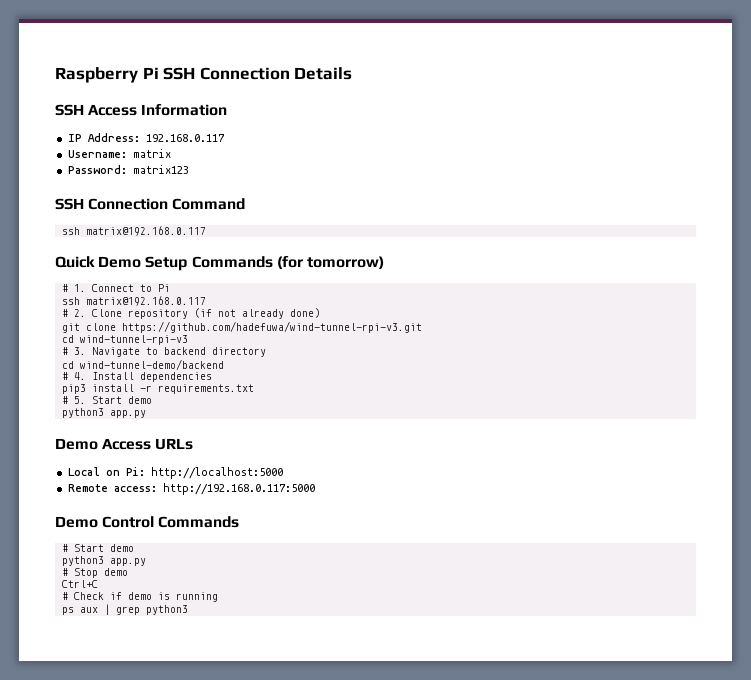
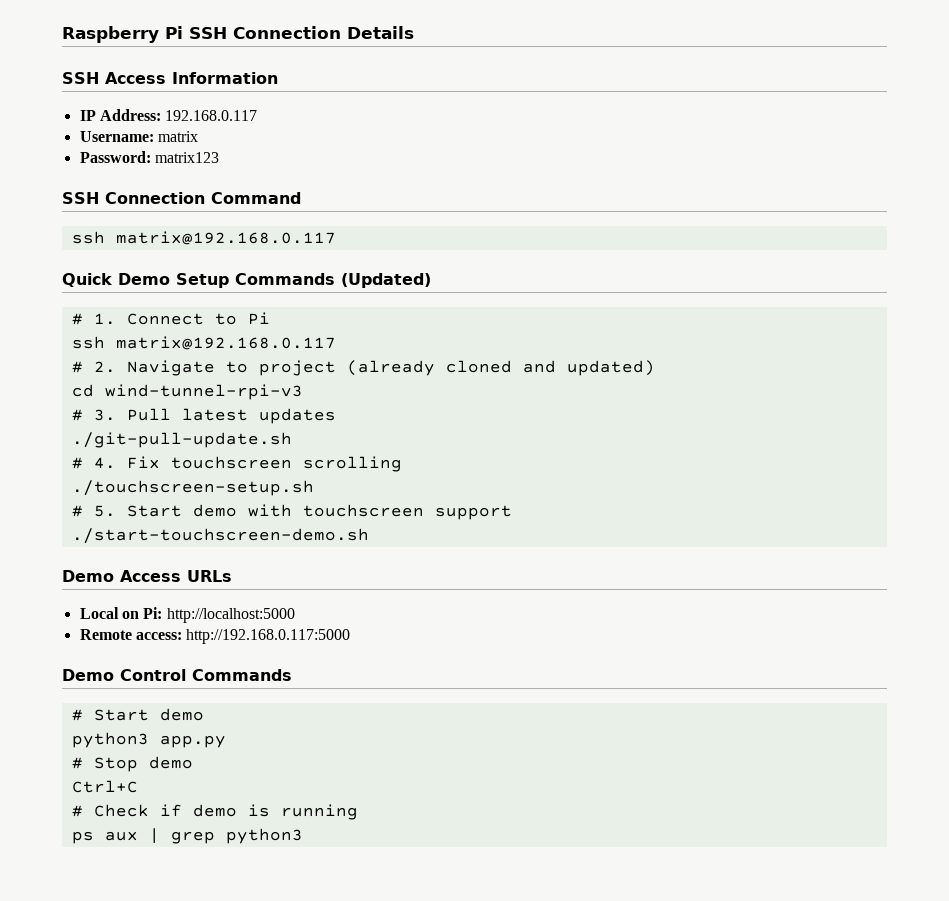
- Quick Demo Setup Commands (for tomorrow)
+ Quick Demo Setup Commands (Updated)
- # 2. Clone repository (if not already done)
- git clone https://github.com/hadefuwa/wind-tunnel-rpi-v3.git
+ # 2. Navigate to project (already cloned and updated)
  cd wind-tunnel-rpi-v3
- # 3. Navigate to backend directory
- cd wind-tunnel-demo/backend
- # 4. Install dependencies
- pip3 install -r requirements.txt
+ # 3. Pull latest updates
+ ./git-pull-update.sh
+ # 4. Fix touchscreen scrolling
+ ./touchscreen-setup.sh
- # 5. Start demo
- python3 app.py
+ # 5. Start demo with touchscreen support
+ ./start-touchscreen-demo.sh

